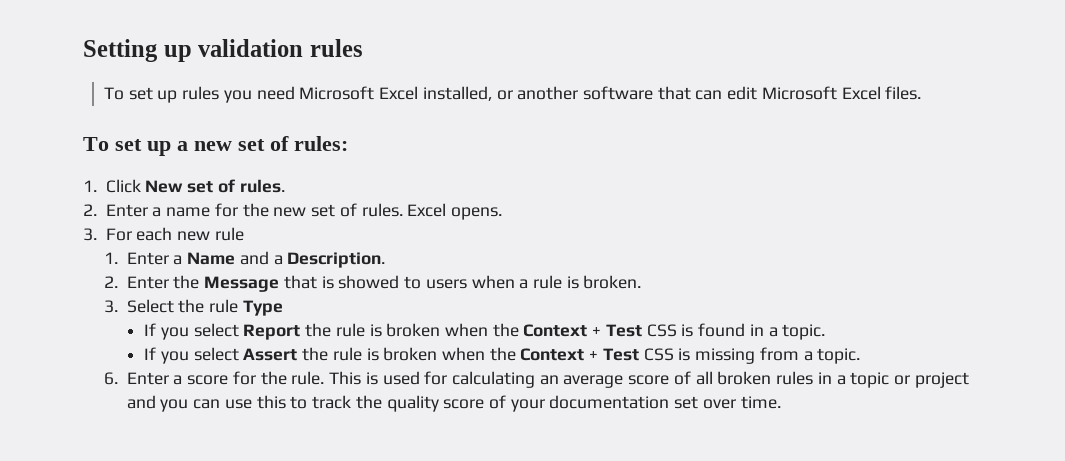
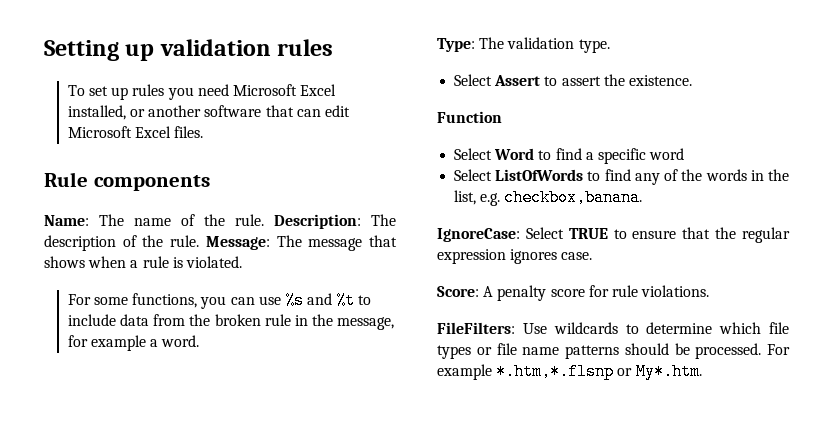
- To set up a new set of rules:
- 1. Click New set of rules.
- 2. Enter a name for the new set of rules. Excel opens.
- 3. For each new rule
- 1. Enter a Name and a Description.
- 2. Enter the Message that is showed to users when a rule is broken.
- 3. Select the rule Type
- If you select Report the rule is broken when the Context + Test CSS is found in a topic.
- If you select Assert the rule is broken when the Context + Test CSS is missing from a topic.
- 6. Enter a score for the rule. This is used for calculating an average score of all broken rules in a topic or project and you can use this to track the quality score of your documentation set over time.
+ Rule components
+ Name: The name of the rule. Description: The description of the rule. Message: The message that shows when a rule is violated.
+ For some functions, you can use %s and %t to include data from the broken rule in the message, for example a word.
+ Type: The validation type.
+ Select Assert to assert the existence.
+ Function
+ Select Word to find a specific word
+ Select ListOfWords to find any of the words in the list, e.g. checkbox,banana.
+ IgnoreCase: Select TRUE to ensure that the regular expression ignores case.
+ Score: A penalty score for rule violations.
+ FileFilters: Use wildcards to determine which file types or file name patterns should be processed. For example *.htm,*.flsnp or My*.htm.

